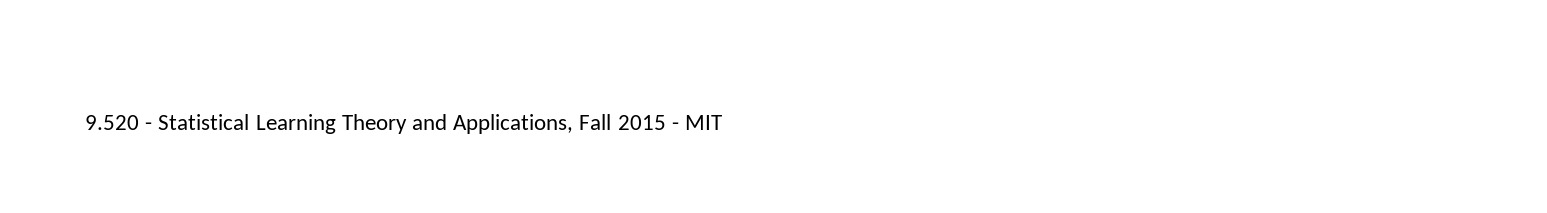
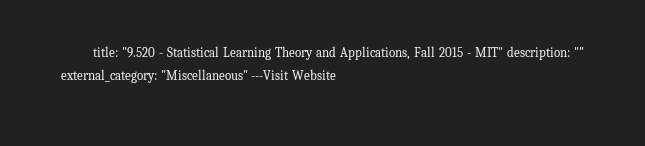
- 9.520 - Statistical Learning Theory and Applications, Fall 2015 - MIT
+ title: "9.520 - Statistical Learning Theory and Applications, Fall 2015 - MIT" description: "" external_category: "Miscellaneous" ---Visit Website

